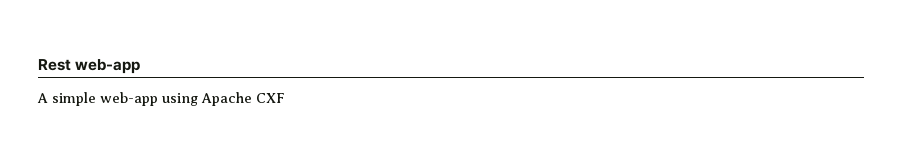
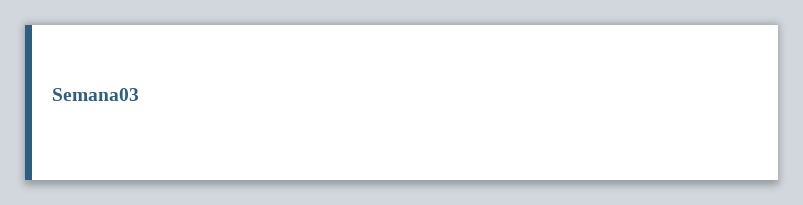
- Rest web-app
- A simple web-app using Apache CXF
+ Semana03

